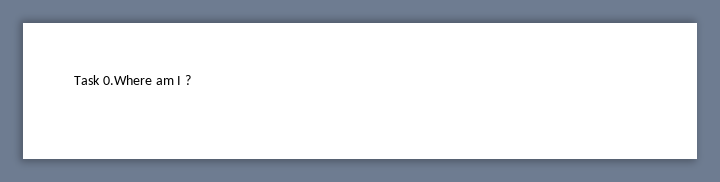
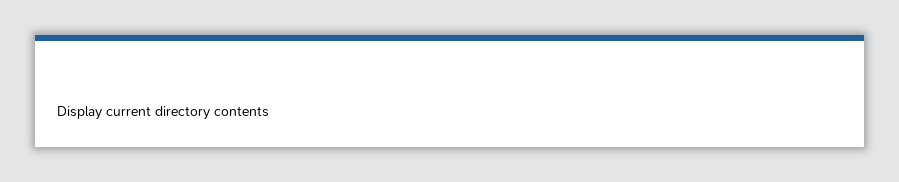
- Task 0.Where am I ?
+ Display current directory contents

